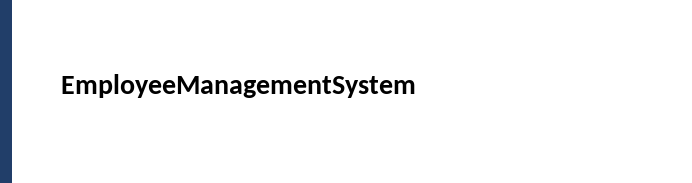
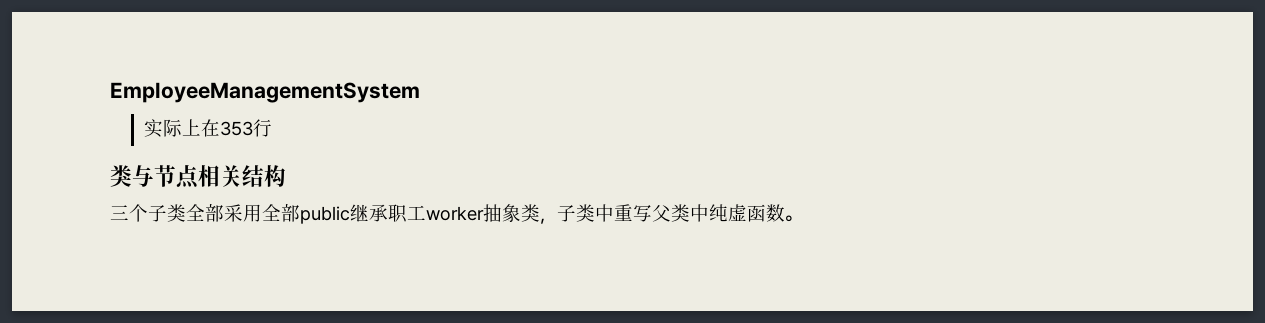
+ 实际上在353行
+ 类与节点相关结构
+ 三个子类全部采用全部public继承职工worker抽象类，子类中重写父类中纯虚函数。

